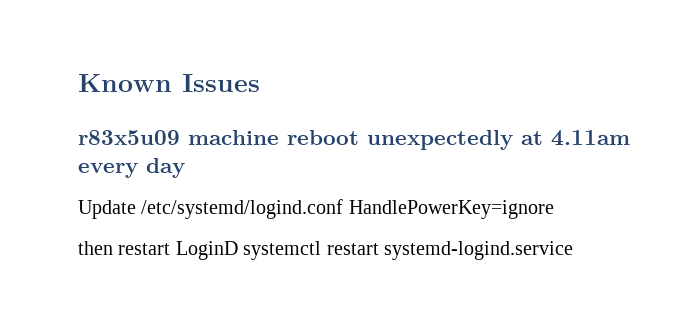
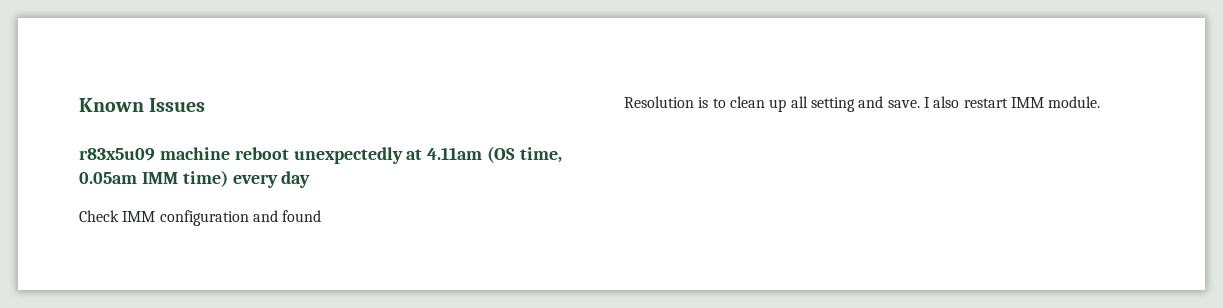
- r83x5u09 machine reboot unexpectedly at 4.11am every day
- Update /etc/systemd/logind.conf HandlePowerKey=ignore
- then restart LoginD systemctl restart systemd-logind.service
+ r83x5u09 machine reboot unexpectedly at 4.11am (OS time, 0.05am IMM time) every day
+ Check IMM configuration and found
+ Resolution is to clean up all setting and save. I also restart IMM module.

